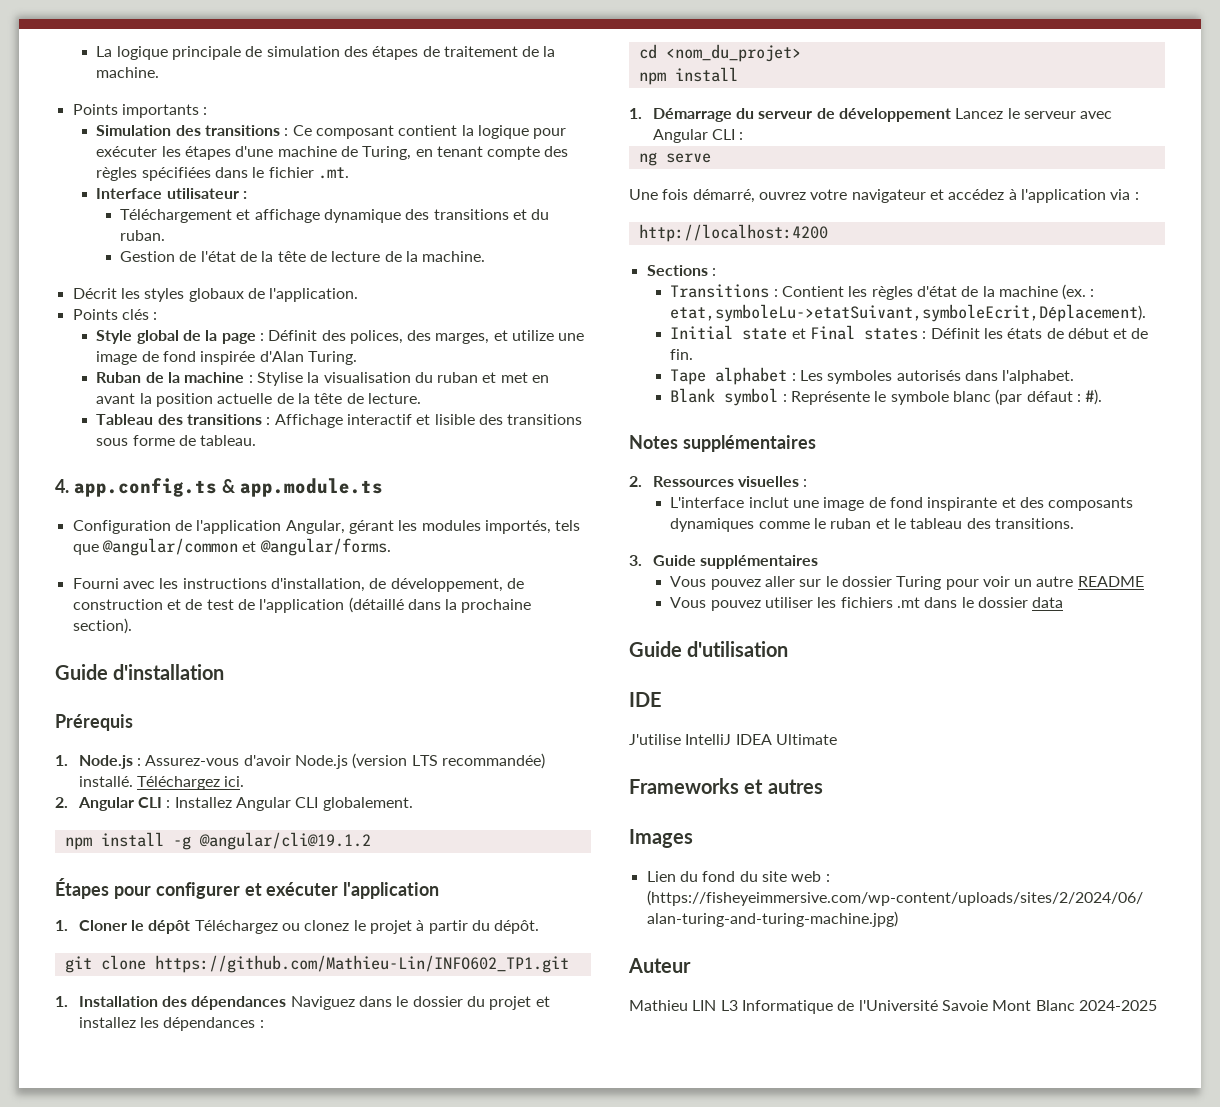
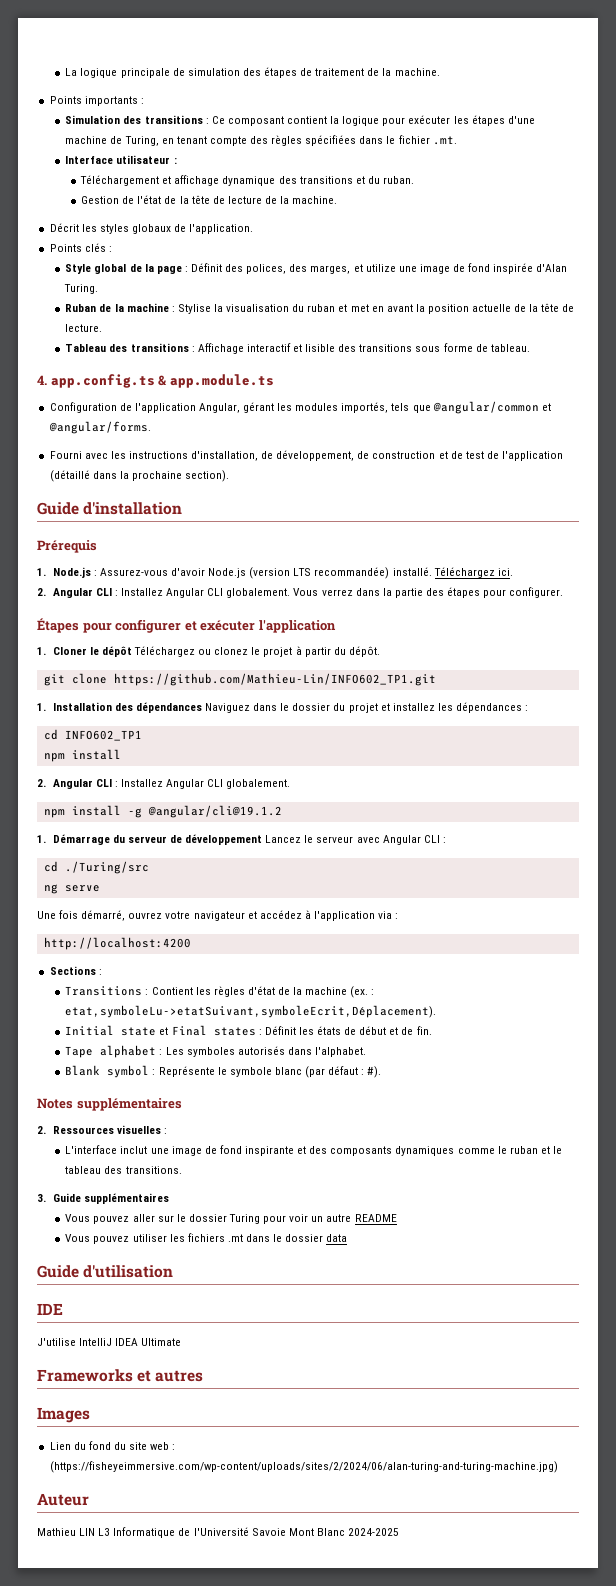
- 2. Angular CLI : Installez Angular CLI globalement.
- npm install -g @angular/cli@19.1.2
+ 2. Angular CLI : Installez Angular CLI globalement. Vous verrez dans la partie des étapes pour configurer.
- cd <nom_du_projet>
+ cd INFO602_TP1
  npm install
+ 2. Angular CLI : Installez Angular CLI globalement.
+ npm install -g @angular/cli@19.1.2
+ cd ./Turing/src

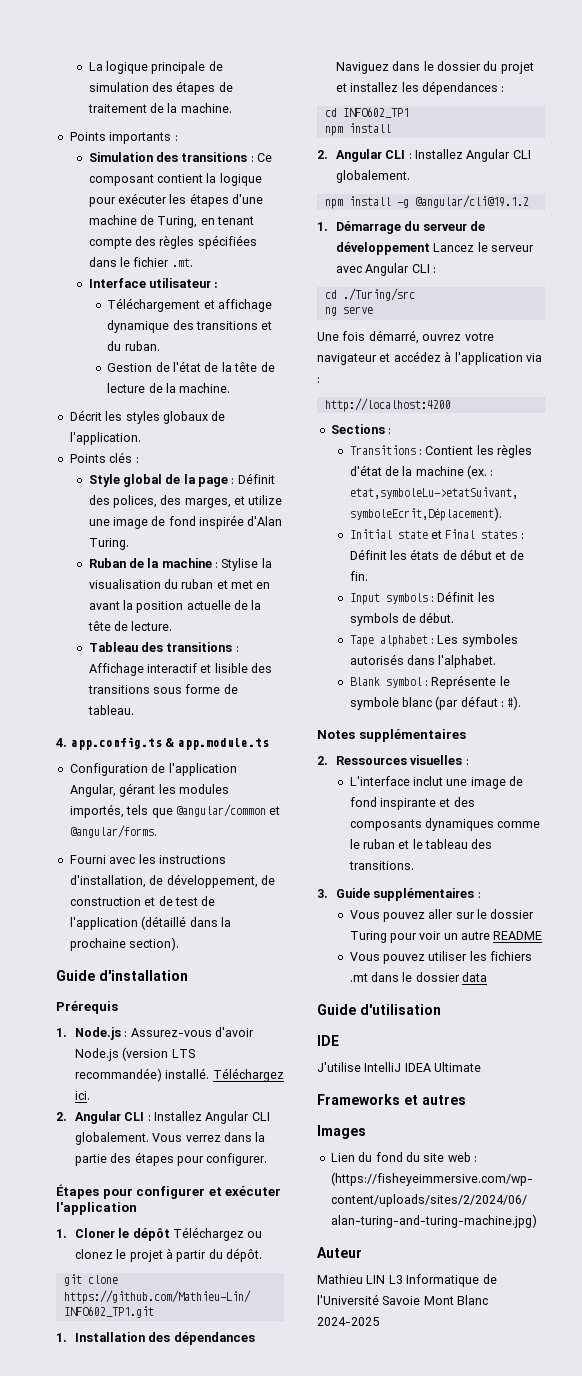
+ Input symbols : Définit les symbols de début.
- 3. Guide supplémentaires
+ 3. Guide supplémentaires :

